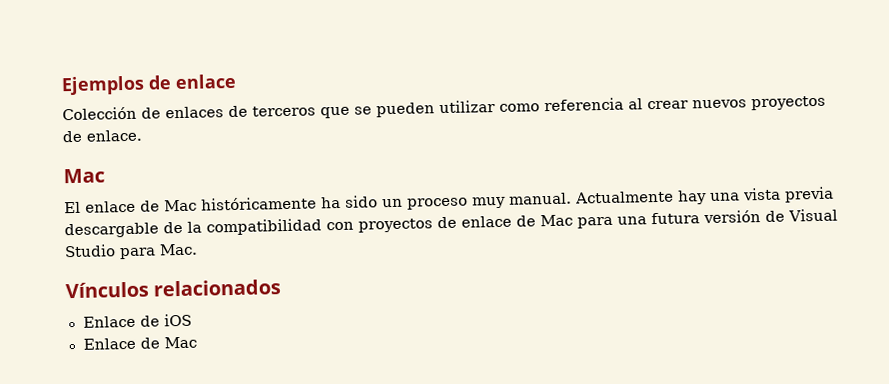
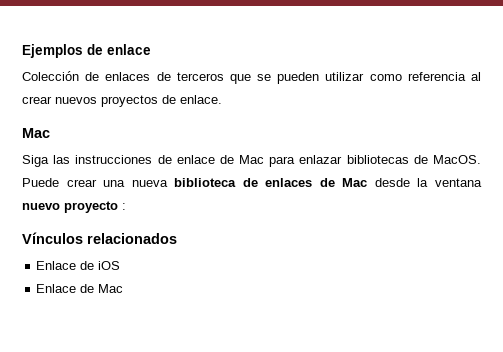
- El enlace de Mac históricamente ha sido un proceso muy manual. Actualmente hay una vista previa descargable de la compatibilidad con proyectos de enlace de Mac para una futura versión de Visual Studio para Mac.
+ Siga las instrucciones de enlace de Mac para enlazar bibliotecas de MacOS. Puede crear una nueva biblioteca de enlaces de Mac desde la ventana nuevo proyecto :

